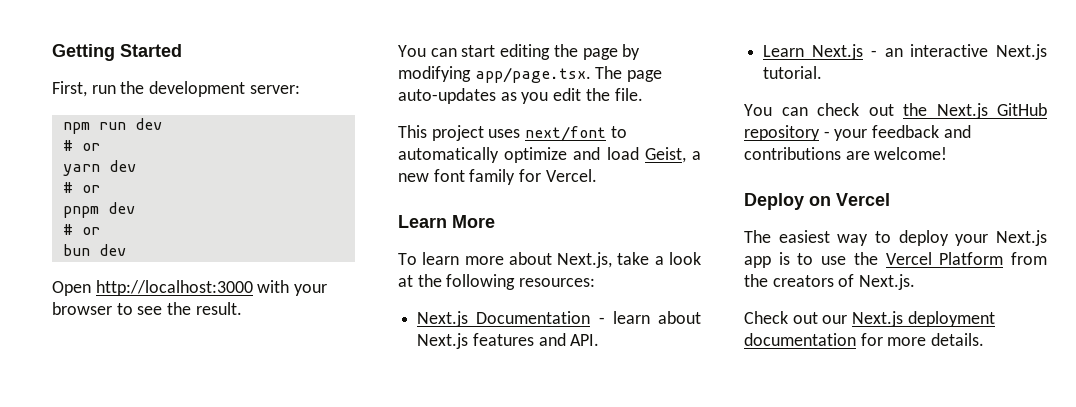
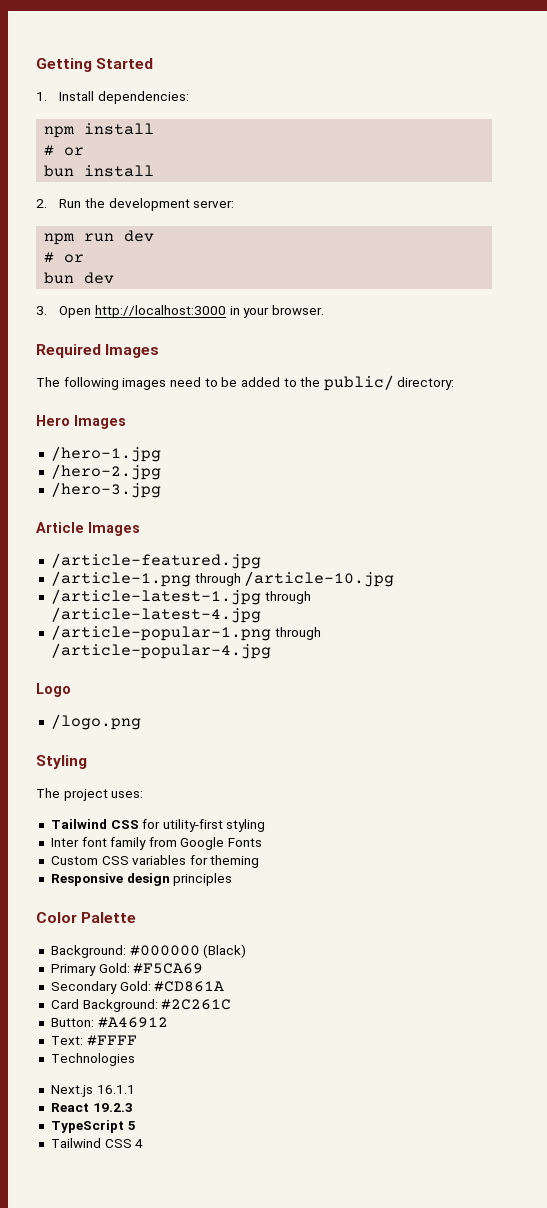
- First, run the development server:
+ 1. Install dependencies:
+ npm install
+ # or
+ bun install
+ 2. Run the development server:
- yarn dev
- # or
- pnpm dev
- # or
- Open http://localhost:3000 with your browser to see the result.
- You can start editing the page by modifying app/page.tsx. The page auto-updates as you edit the file.
- This project uses next/font to automatically optimize and load Geist, a new font family for Vercel.
- Learn More
- To learn more about Next.js, take a look at the following resources:
- Next.js Documentation - learn about Next.js features and API.
- Learn Next.js - an interactive Next.js tutorial.
- You can check out the Next.js GitHub repository - your feedback and contributions are welcome!
- Deploy on Vercel
- The easiest way to deploy your Next.js app is to use the Vercel Platform from the creators of Next.js.
- Check out our Next.js deployment documentation for more details.
+ 3. Open http://localhost:3000 in your browser.
+ Required Images
+ The following images need to be added to the public/ directory:
+ Hero Images
+ /hero-1.jpg
+ /hero-2.jpg
+ /hero-3.jpg
+ Article Images
+ /article-featured.jpg
+ /article-1.png through /article-10.jpg
+ /article-latest-1.jpg through /article-latest-4.jpg
+ /article-popular-1.png through /article-popular-4.jpg
+ Logo
+ /logo.png
+ Styling
+ The project uses:
+ Tailwind CSS for utility-first styling
+ Inter font family from Google Fonts
+ Custom CSS variables for theming
+ Responsive design principles
+ Color Palette
+ Background: #000000 (Black)
+ Primary Gold: #F5CA69
+ Secondary Gold: #CD861A
+ Card Background: #2C261C
+ Button: #A46912
+ Text: #FFFF
+ Technologies
+ Next.js 16.1.1
+ React 19.2.3
+ TypeScript 5
+ Tailwind CSS 4

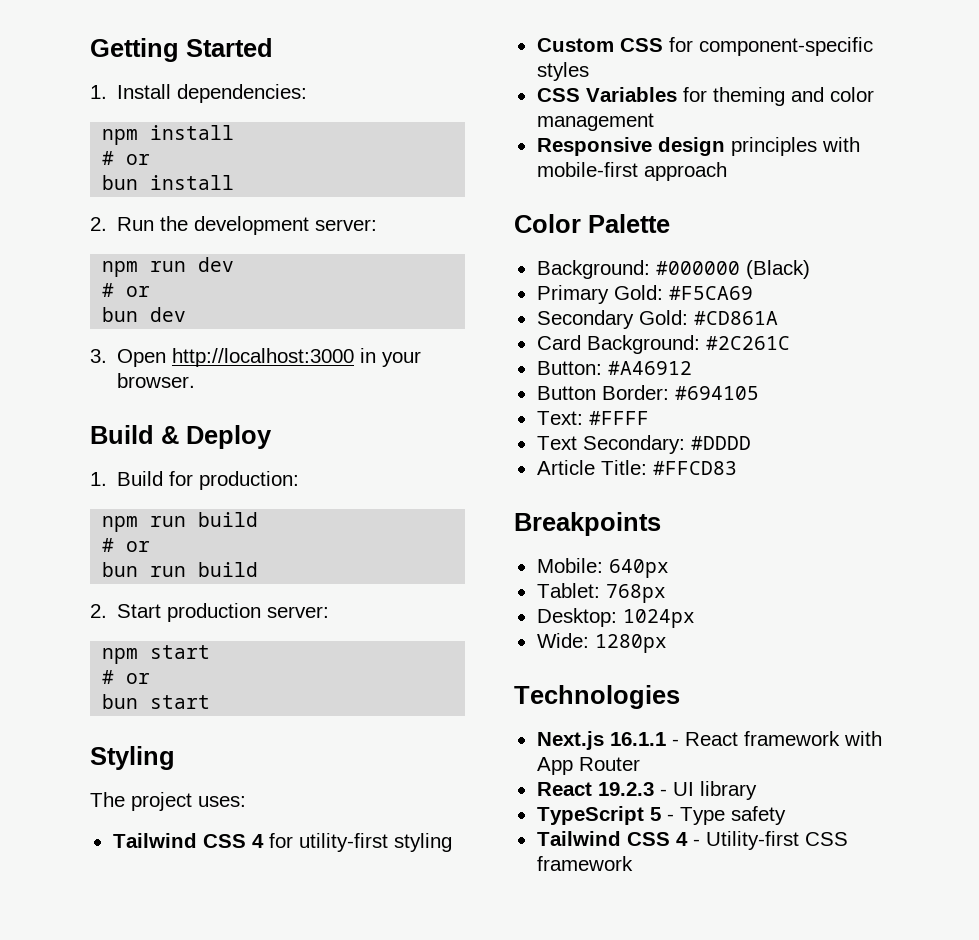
- Required Images
- The following images need to be added to the public/ directory:
- Hero Images
- /hero-1.jpg
- /hero-2.jpg
- /hero-3.jpg
- Article Images
- /article-featured.jpg
- /article-1.png through /article-10.jpg
- /article-latest-1.jpg through /article-latest-4.jpg
- /article-popular-1.png through /article-popular-4.jpg
- Logo
- /logo.png
+ Build & Deploy
+ 1. Build for production:
+ npm run build
+ # or
+ bun run build
+ 2. Start production server:
+ npm start
+ # or
+ bun start
- Tailwind CSS for utility-first styling
+ Tailwind CSS 4 for utility-first styling
- Inter font family from Google Fonts
- Custom CSS variables for theming
+ Custom CSS for component-specific styles
+ CSS Variables for theming and color management
- Responsive design principles
+ Responsive design principles with mobile-first approach
+ Button Border: #694105
+ Text Secondary: #DDDD
+ Article Title: #FFCD83
+ Breakpoints
+ Mobile: 640px
+ Tablet: 768px
+ Desktop: 1024px
+ Wide: 1280px
  Technologies
- Next.js 16.1.1
+ Next.js 16.1.1 - React framework with App Router
- React 19.2.3
+ React 19.2.3 - UI library
- TypeScript 5
- Tailwind CSS 4
+ TypeScript 5 - Type safety
+ Tailwind CSS 4 - Utility-first CSS framework

